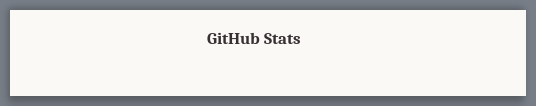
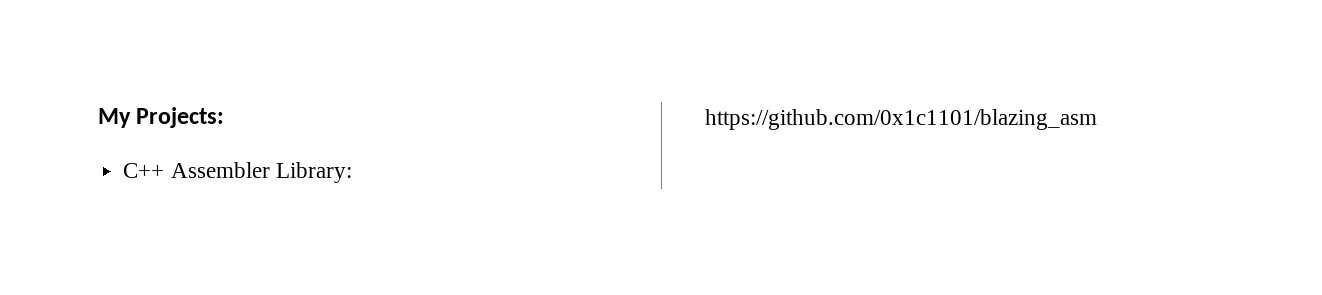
- GitHub Stats
+ My Projects:
+ C++ Assembler Library: https://github.com/0x1c1101/blazing_asm

